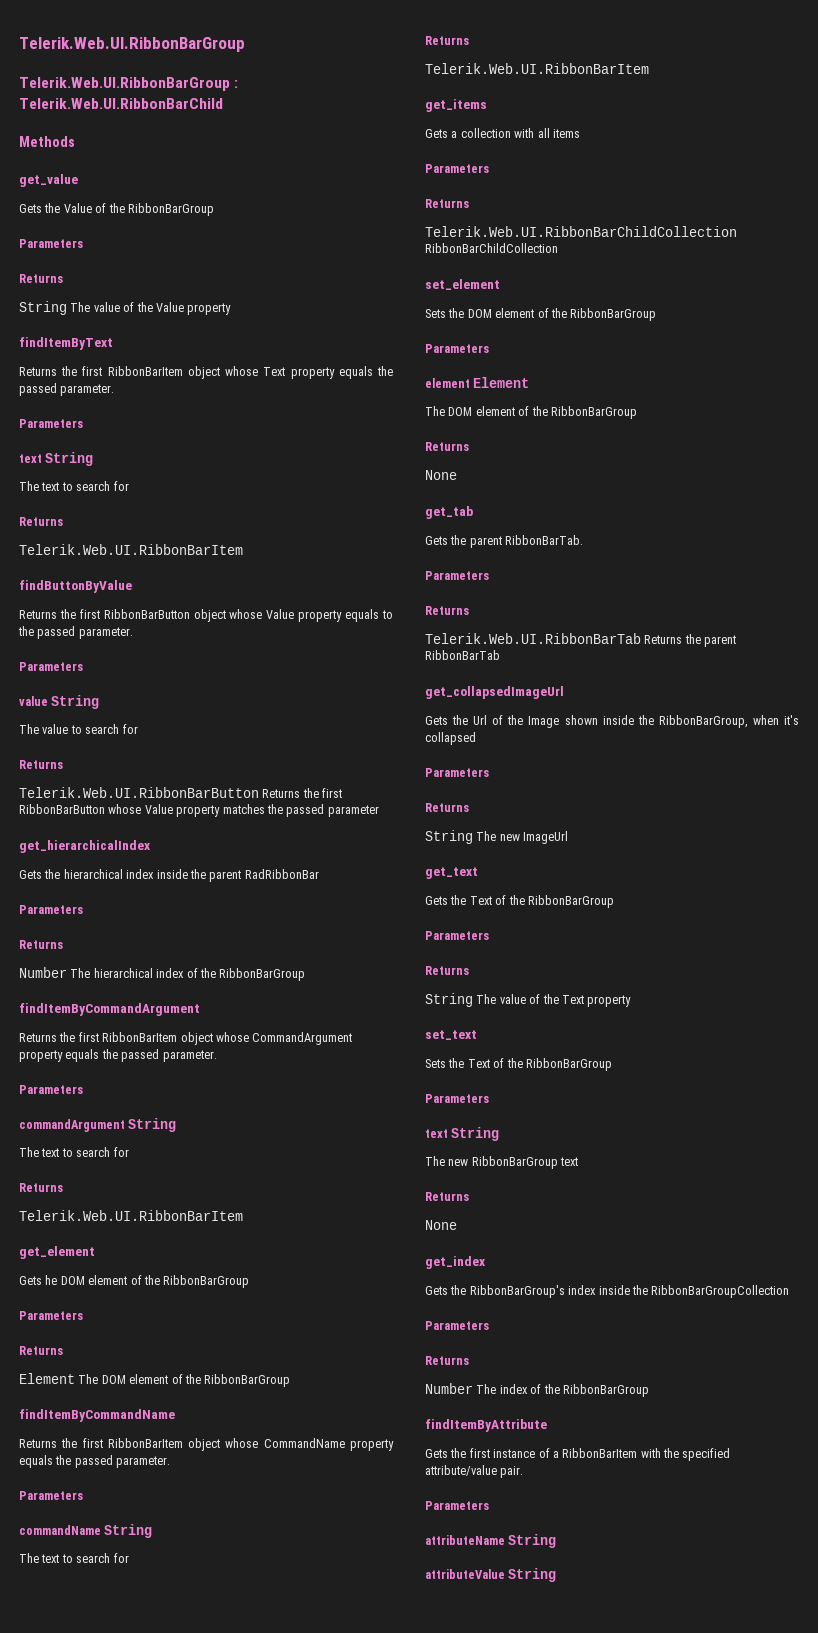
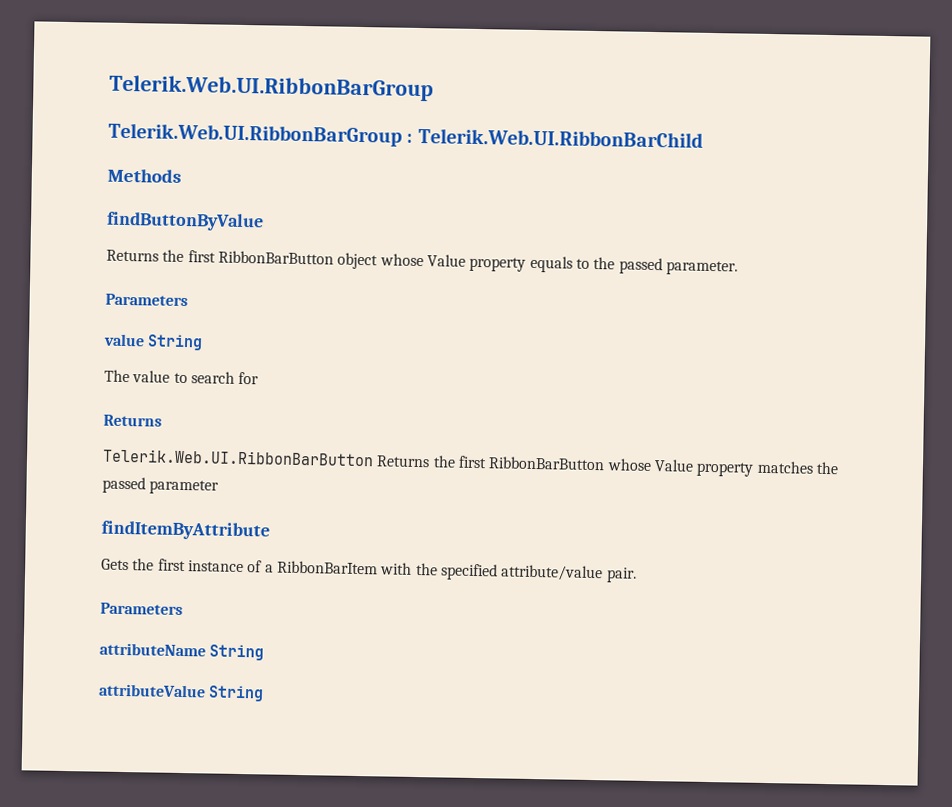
- get_value
- Gets the Value of the RibbonBarGroup
- Parameters
- Returns
- String The value of the Value property
- findItemByText
- Returns the first RibbonBarItem object whose Text property equals the passed parameter.
- Parameters
- text String
- The text to search for
- Returns
- Telerik.Web.UI.RibbonBarItem
- get_hierarchicalIndex
- Gets the hierarchical index inside the parent RadRibbonBar
- Parameters
- Returns
- Number The hierarchical index of the RibbonBarGroup
- findItemByCommandArgument
- Returns the first RibbonBarItem object whose CommandArgument property equals the passed parameter.
- Parameters
- commandArgument String
- The text to search for
- Returns
- Telerik.Web.UI.RibbonBarItem
- get_element
- Gets he DOM element of the RibbonBarGroup
- Parameters
- Returns
- Element The DOM element of the RibbonBarGroup
- findItemByCommandName
- Returns the first RibbonBarItem object whose CommandName property equals the passed parameter.
- Parameters
- commandName String
- The text to search for
- Returns
- Telerik.Web.UI.RibbonBarItem
- get_items
- Gets a collection with all items
- Parameters
- Returns
- Telerik.Web.UI.RibbonBarChildCollection RibbonBarChildCollection
- set_element
- Sets the DOM element of the RibbonBarGroup
- Parameters
- element Element
- The DOM element of the RibbonBarGroup
- Returns
- None
- get_tab
- Gets the parent RibbonBarTab.
- Parameters
- Returns
- Telerik.Web.UI.RibbonBarTab Returns the parent RibbonBarTab
- get_collapsedImageUrl
- Gets the Url of the Image shown inside the RibbonBarGroup, when it's collapsed
- Parameters
- Returns
- String The new ImageUrl
- get_text
- Gets the Text of the RibbonBarGroup
- Parameters
- Returns
- String The value of the Text property
- set_text
- Sets the Text of the RibbonBarGroup
- Parameters
- text String
- The new RibbonBarGroup text
- Returns
- None
- get_index
- Gets the RibbonBarGroup's index inside the RibbonBarGroupCollection
- Parameters
- Returns
- Number The index of the RibbonBarGroup

